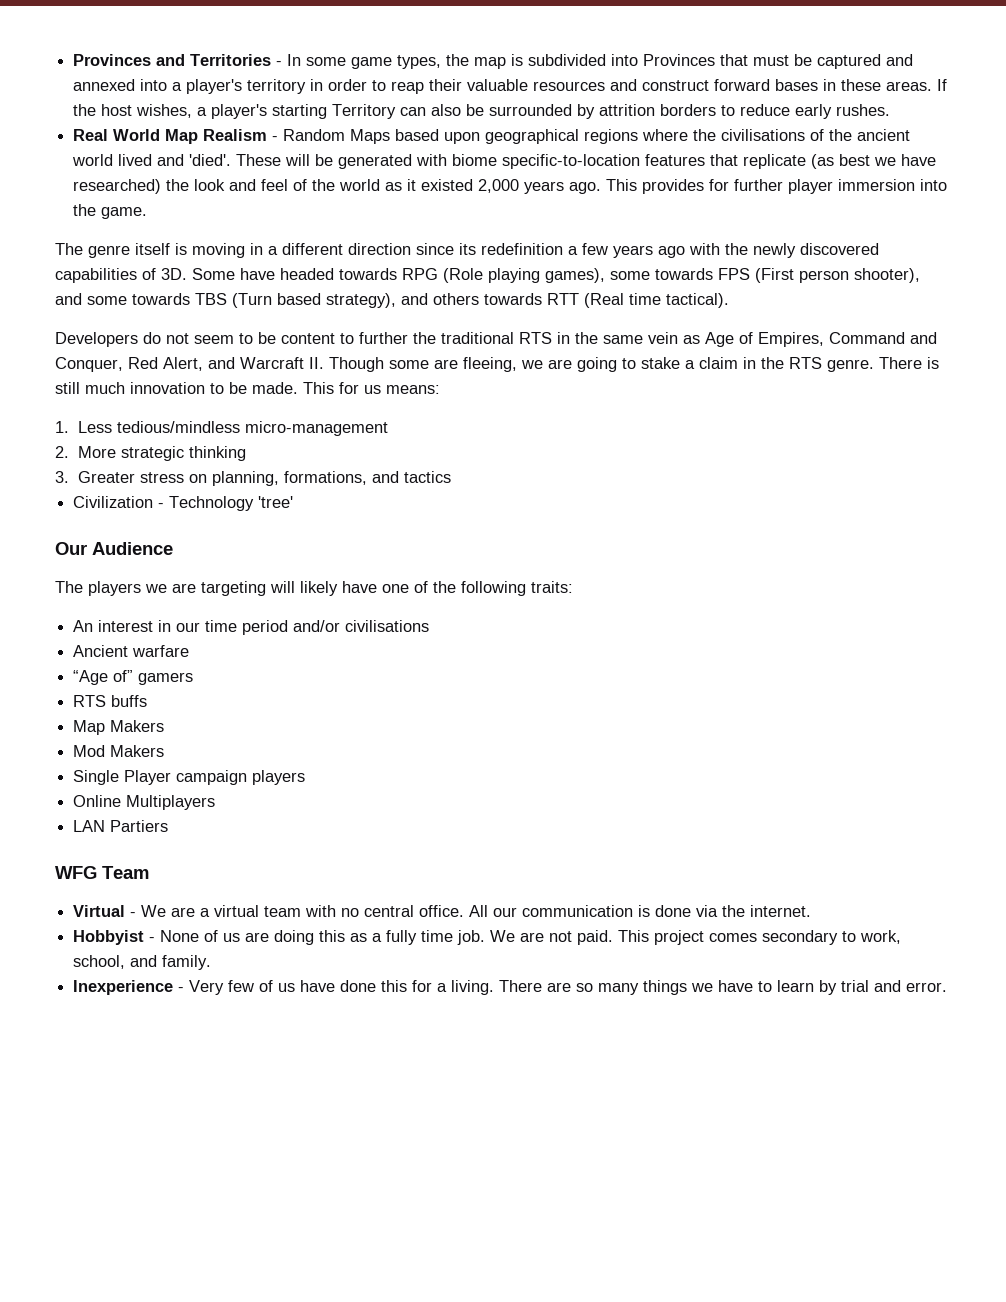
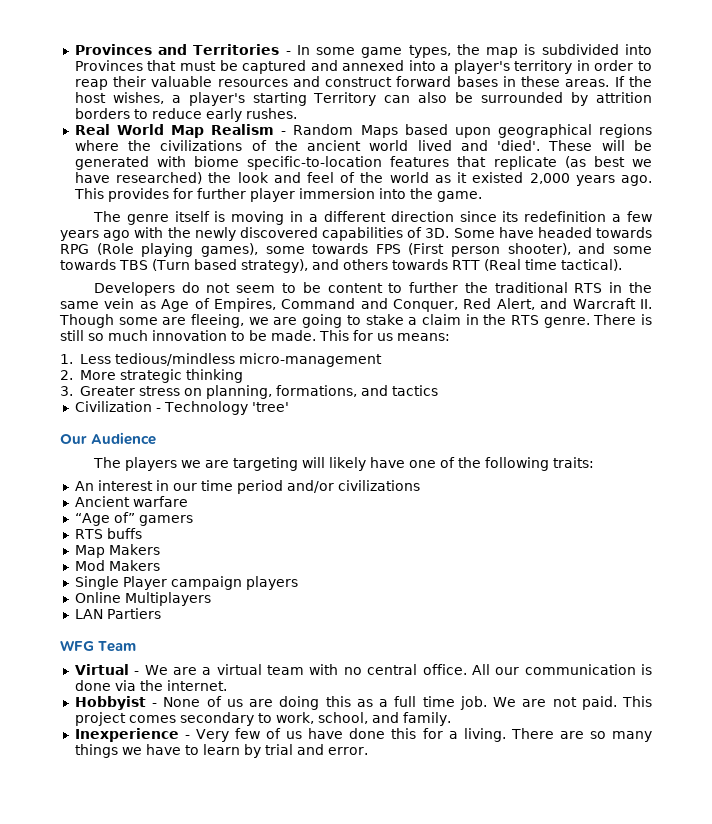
- Real World Map Realism - Random Maps based upon geographical regions where the civilisations of the ancient world lived and 'died'.
+ Real World Map Realism - Random Maps based upon geographical regions where the civilizations of the ancient world lived and 'died'.
- There is still much innovation to be made.
+ There is still so much innovation to be made.
- An interest in our time period and/or civilisations
+ An interest in our time period and/or civilizations
- Hobbyist - None of us are doing this as a fully time job.
+ Hobbyist - None of us are doing this as a full time job.

